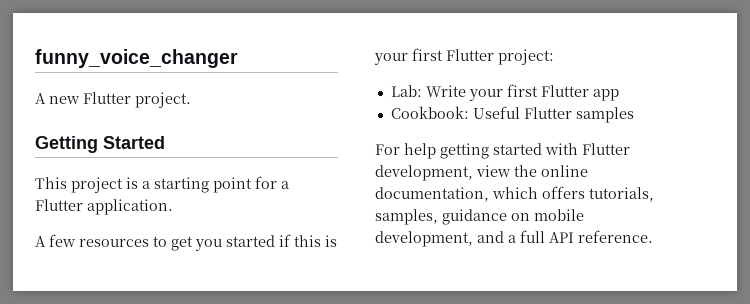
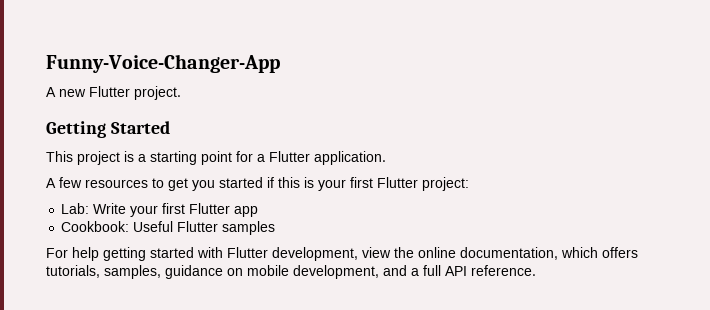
- funny_voice_changer
+ Funny-Voice-Changer-App

